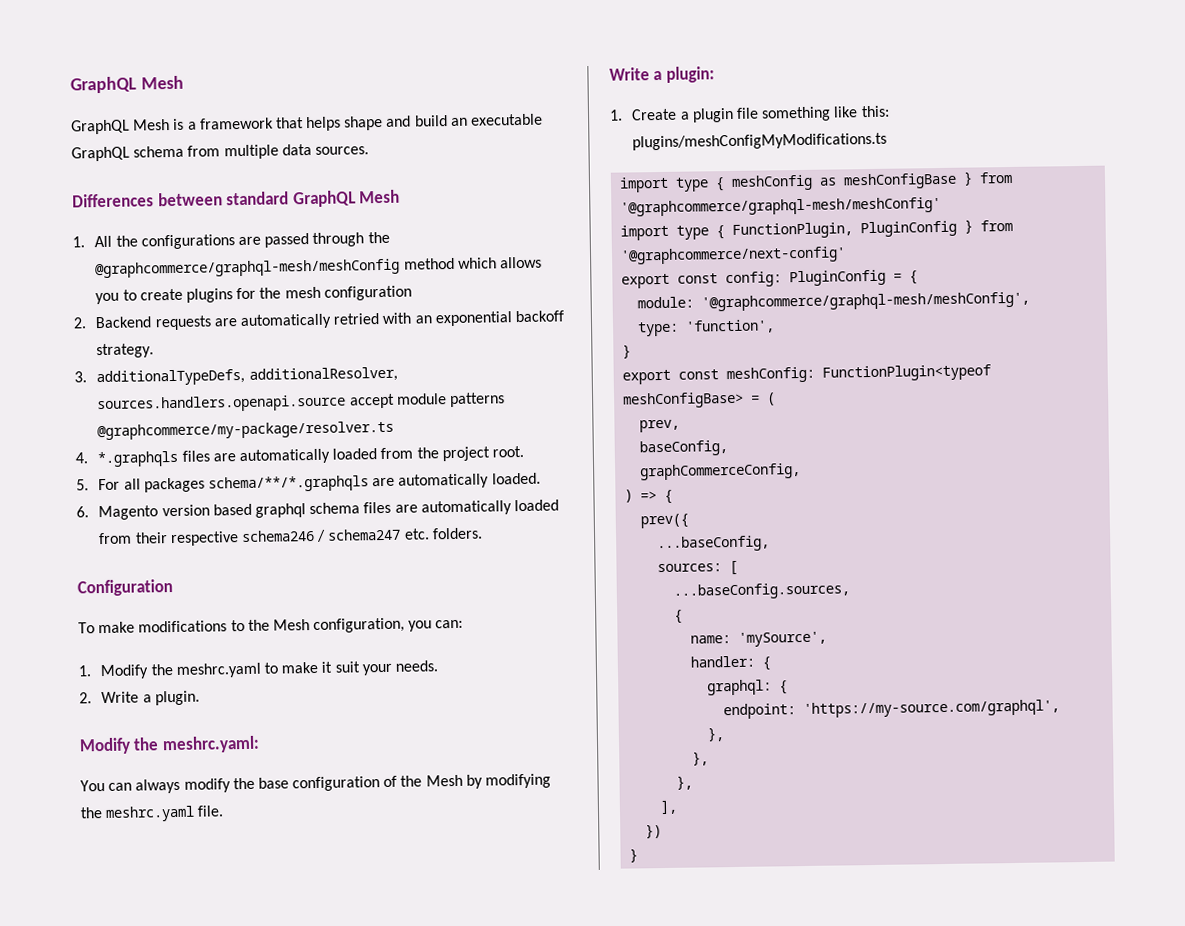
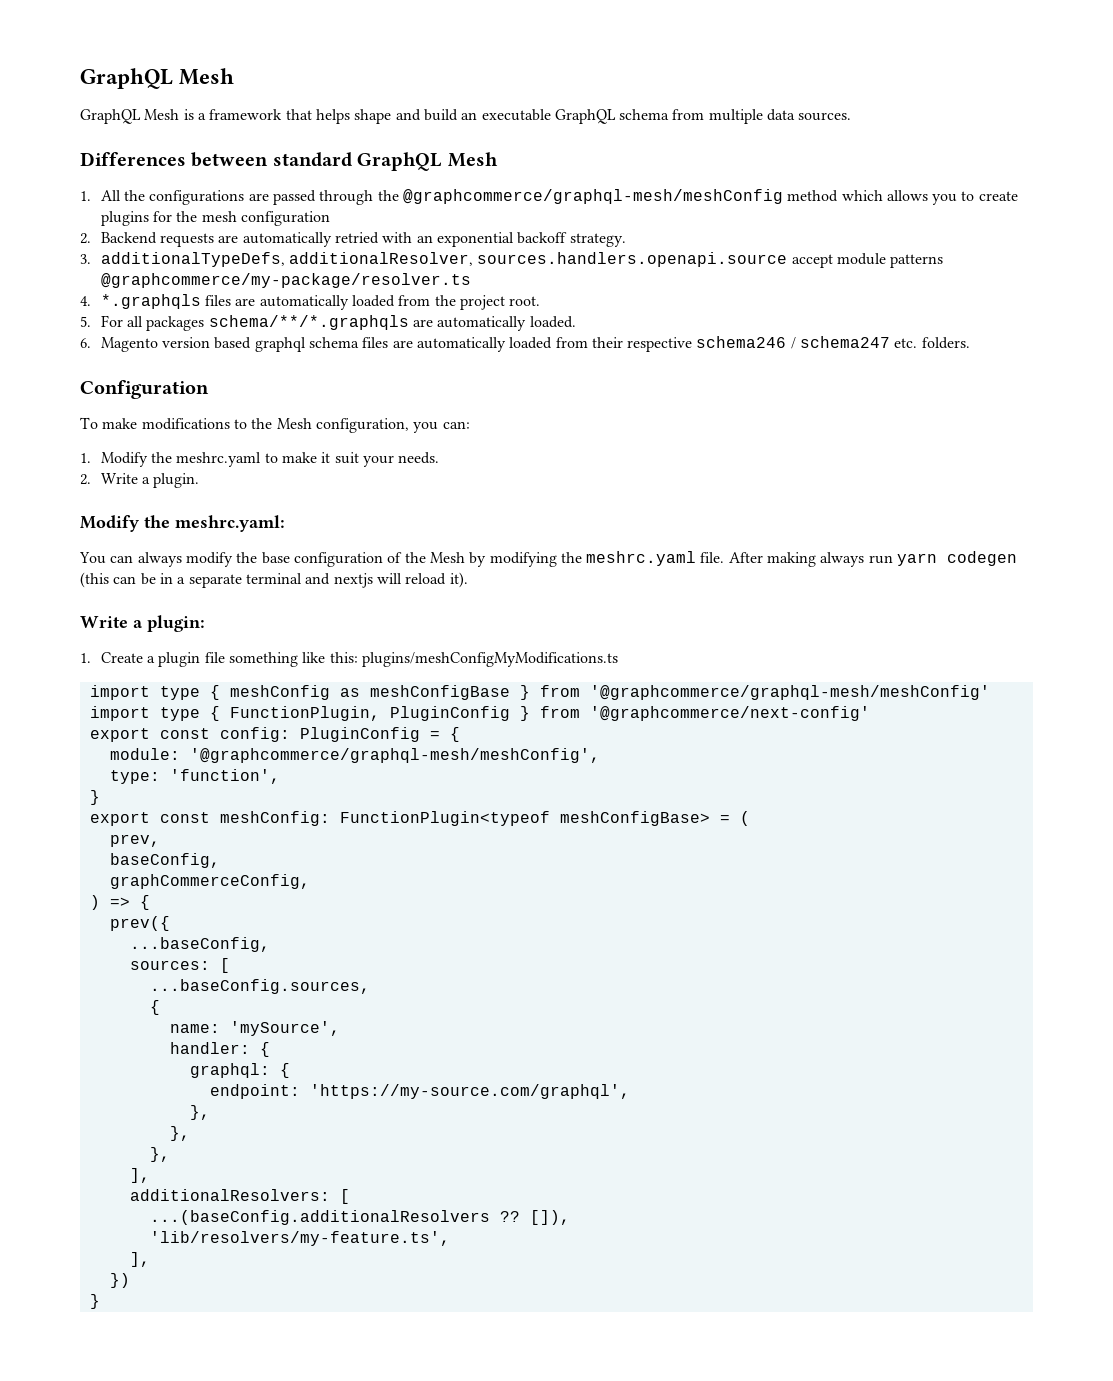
+ After making always run yarn codegen (this can be in a separate terminal and nextjs will reload it).
+ additionalResolvers: [
+ ...(baseConfig.additionalResolvers ?? []),
+ 'lib/resolvers/my-feature.ts',
+ ],

